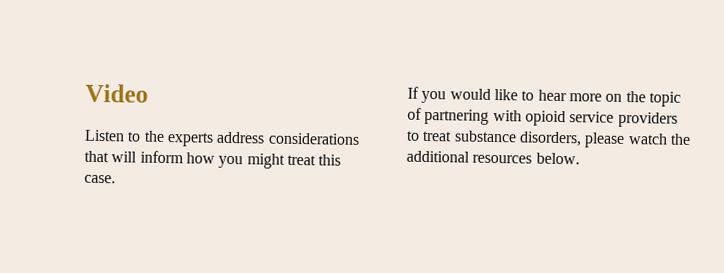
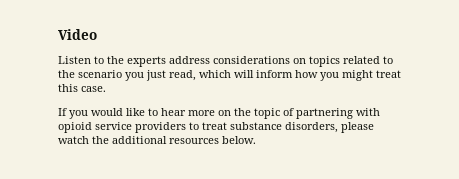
- Listen to the experts address considerations that will inform how you might treat this case.
+ Listen to the experts address considerations on topics related to the scenario you just read, which will inform how you might treat this case.

